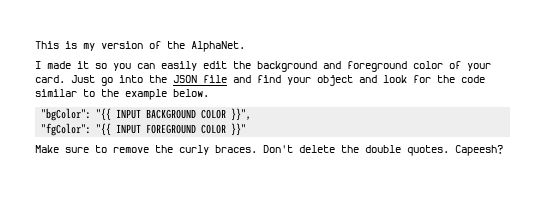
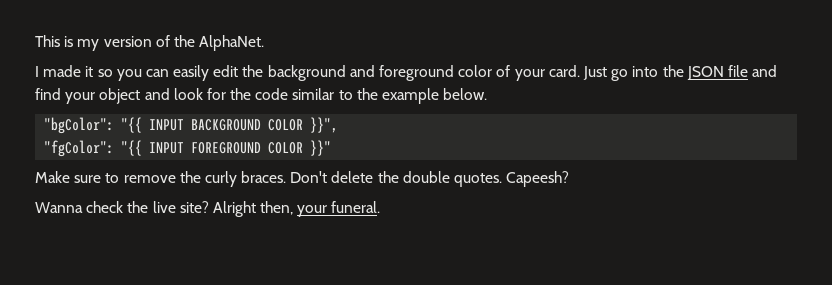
+ Wanna check the live site? Alright then, your funeral.

